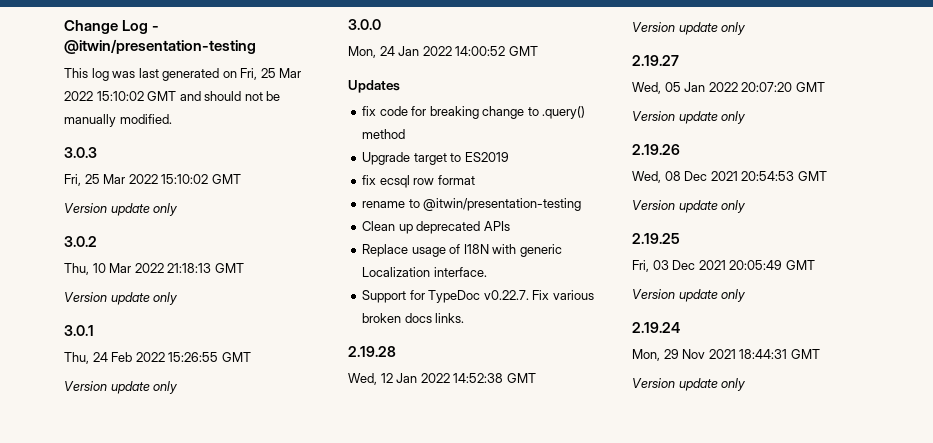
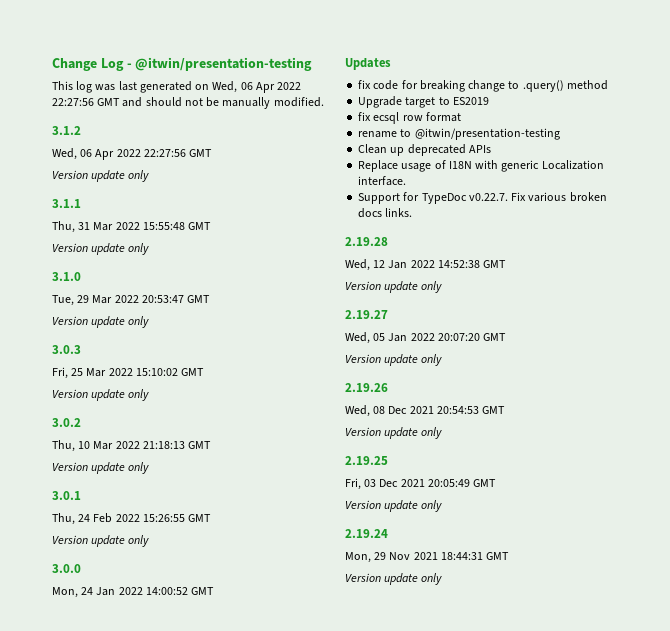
- This log was last generated on Fri, 25 Mar 2022 15:10:02 GMT and should not be manually modified.
+ This log was last generated on Wed, 06 Apr 2022 22:27:56 GMT and should not be manually modified.
+ 3.1.2
+ Wed, 06 Apr 2022 22:27:56 GMT
+ Version update only
+ 3.1.1
+ Thu, 31 Mar 2022 15:55:48 GMT
+ Version update only
+ 3.1.0
+ Tue, 29 Mar 2022 20:53:47 GMT
+ Version update only

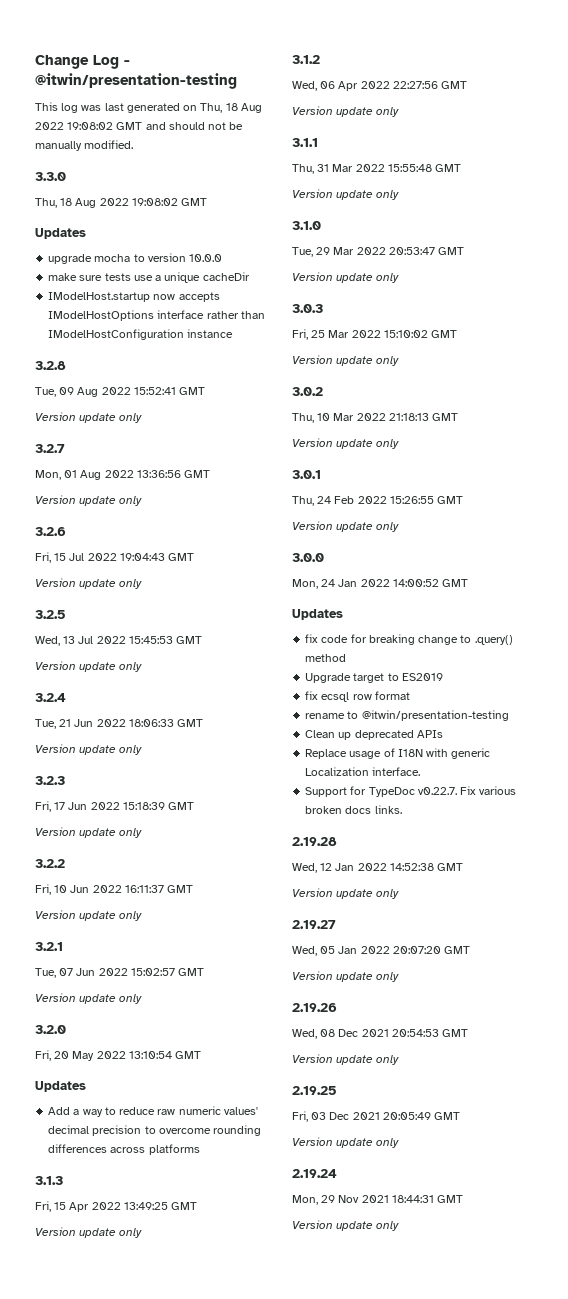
- This log was last generated on Wed, 06 Apr 2022 22:27:56 GMT and should not be manually modified.
+ This log was last generated on Thu, 18 Aug 2022 19:08:02 GMT and should not be manually modified.
+ 3.3.0
+ Thu, 18 Aug 2022 19:08:02 GMT
+ Updates
+ upgrade mocha to version 10.0.0
+ make sure tests use a unique cacheDir
+ IModelHost.startup now accepts IModelHostOptions interface rather than IModelHostConfiguration instance
+ 3.2.8
+ Tue, 09 Aug 2022 15:52:41 GMT
+ Version update only
+ 3.2.7
+ Mon, 01 Aug 2022 13:36:56 GMT
+ Version update only
+ 3.2.6
+ Fri, 15 Jul 2022 19:04:43 GMT
+ Version update only
+ 3.2.5
+ Wed, 13 Jul 2022 15:45:53 GMT
+ Version update only
+ 3.2.4
+ Tue, 21 Jun 2022 18:06:33 GMT
+ Version update only
+ 3.2.3
+ Fri, 17 Jun 2022 15:18:39 GMT
+ Version update only
+ 3.2.2
+ Fri, 10 Jun 2022 16:11:37 GMT
+ Version update only
+ 3.2.1
+ Tue, 07 Jun 2022 15:02:57 GMT
+ Version update only
+ 3.2.0
+ Fri, 20 May 2022 13:10:54 GMT
+ Updates
+ Add a way to reduce raw numeric values' decimal precision to overcome rounding differences across platforms
+ 3.1.3
+ Fri, 15 Apr 2022 13:49:25 GMT
+ Version update only

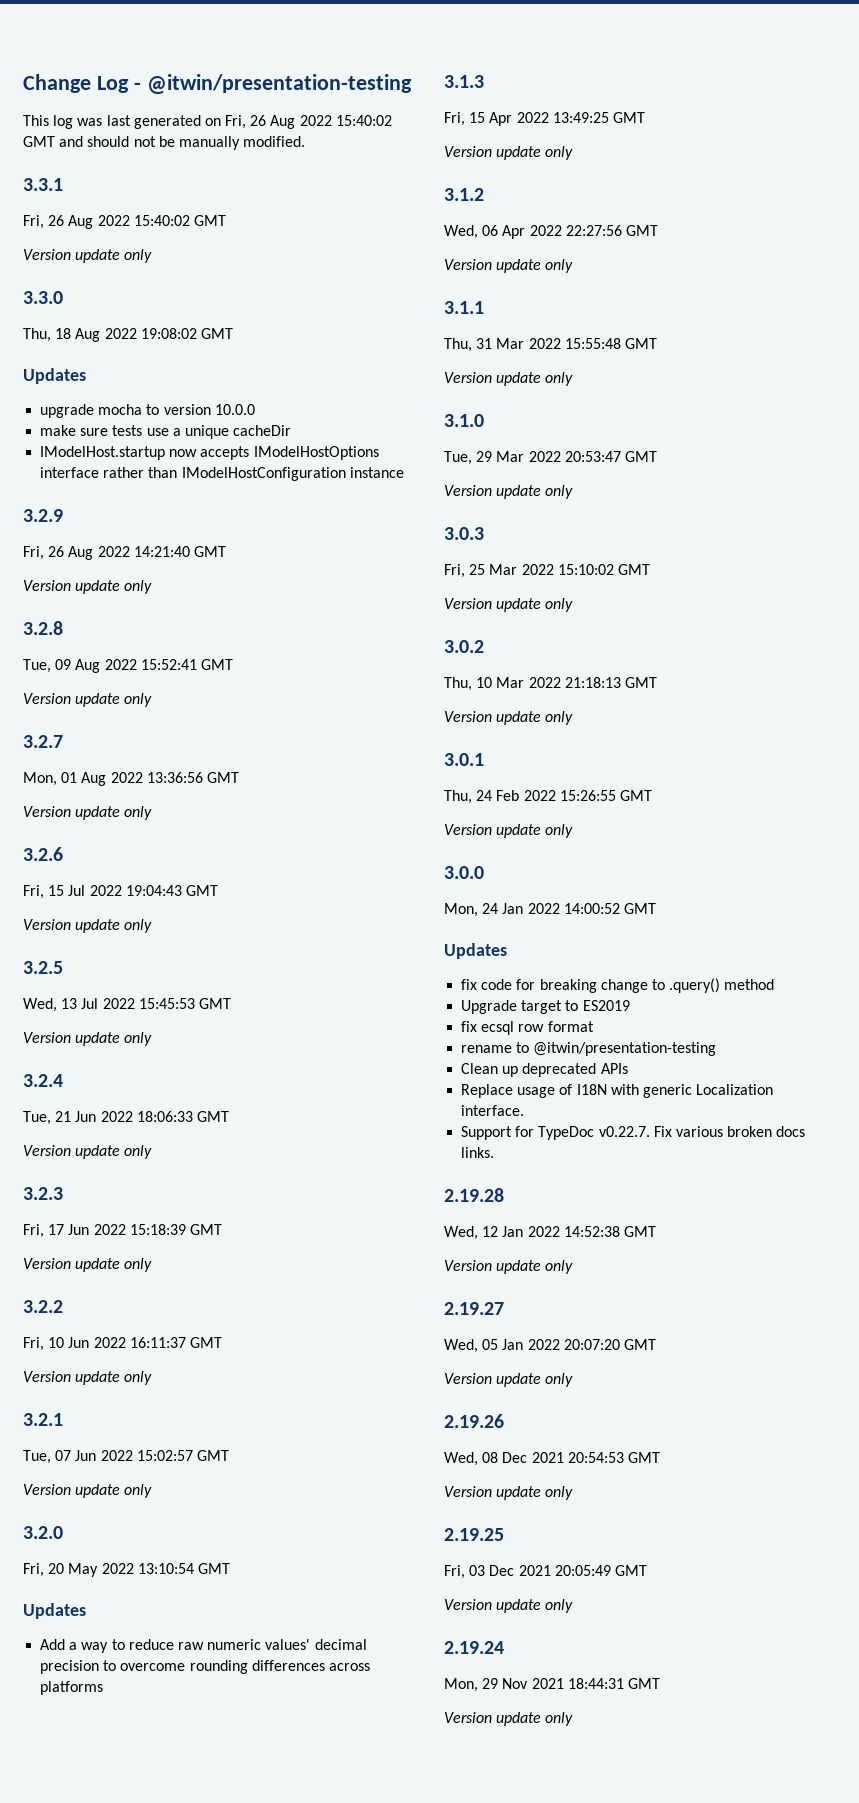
- This log was last generated on Thu, 18 Aug 2022 19:08:02 GMT and should not be manually modified.
+ This log was last generated on Fri, 26 Aug 2022 15:40:02 GMT and should not be manually modified.
+ 3.3.1
+ Fri, 26 Aug 2022 15:40:02 GMT
+ Version update only
+ 3.2.9
+ Fri, 26 Aug 2022 14:21:40 GMT
+ Version update only

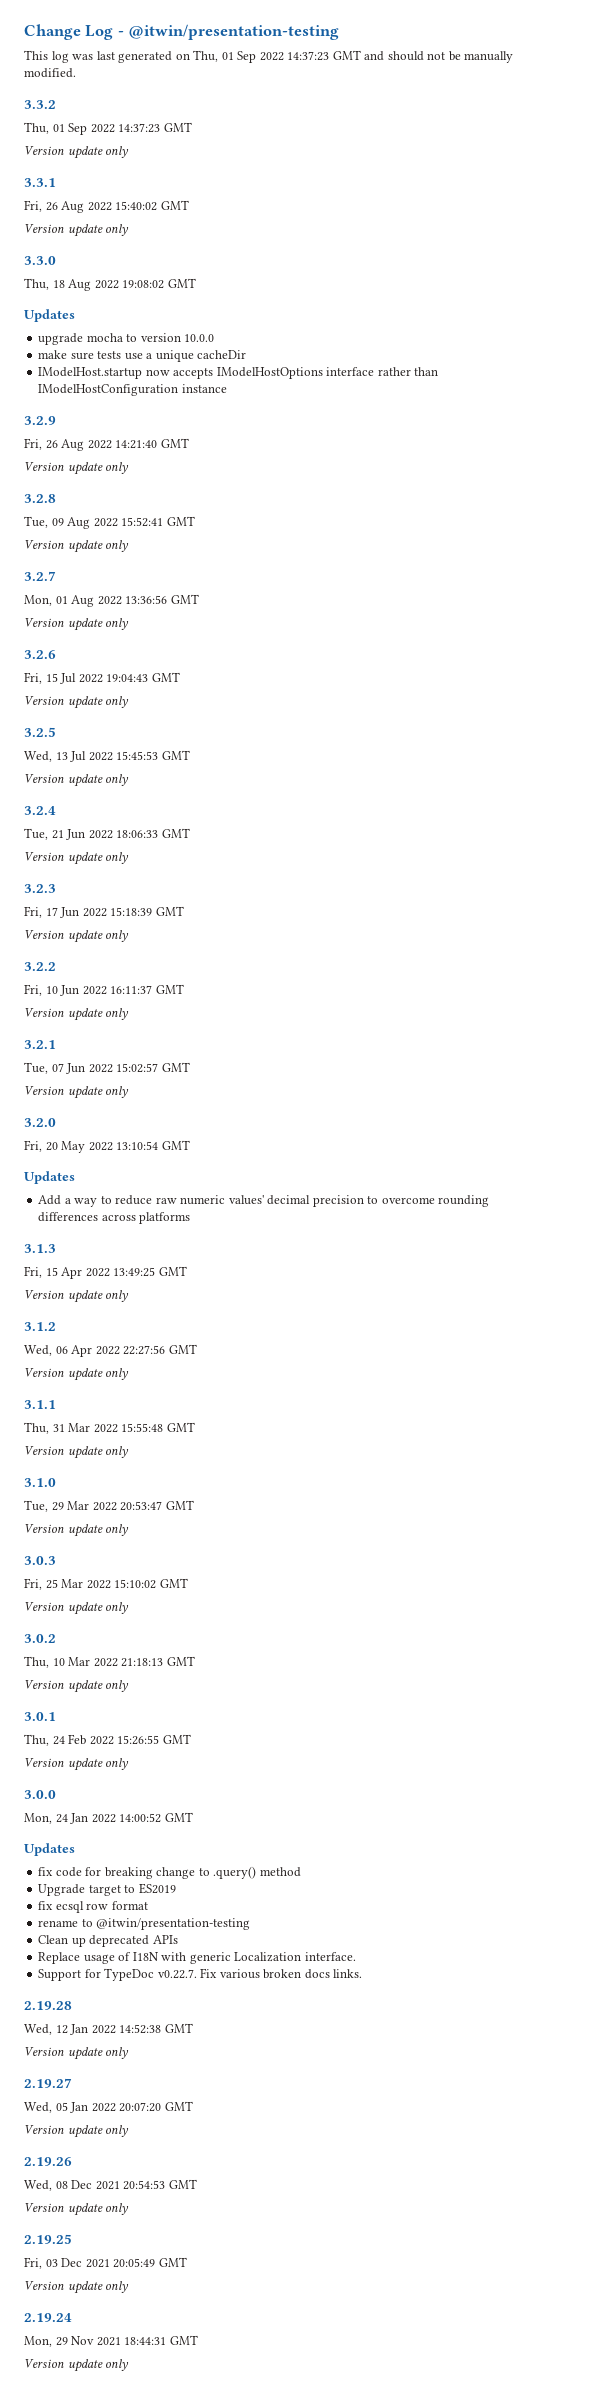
- This log was last generated on Fri, 26 Aug 2022 15:40:02 GMT and should not be manually modified.
+ This log was last generated on Thu, 01 Sep 2022 14:37:23 GMT and should not be manually modified.
+ 3.3.2
+ Thu, 01 Sep 2022 14:37:23 GMT
+ Version update only

